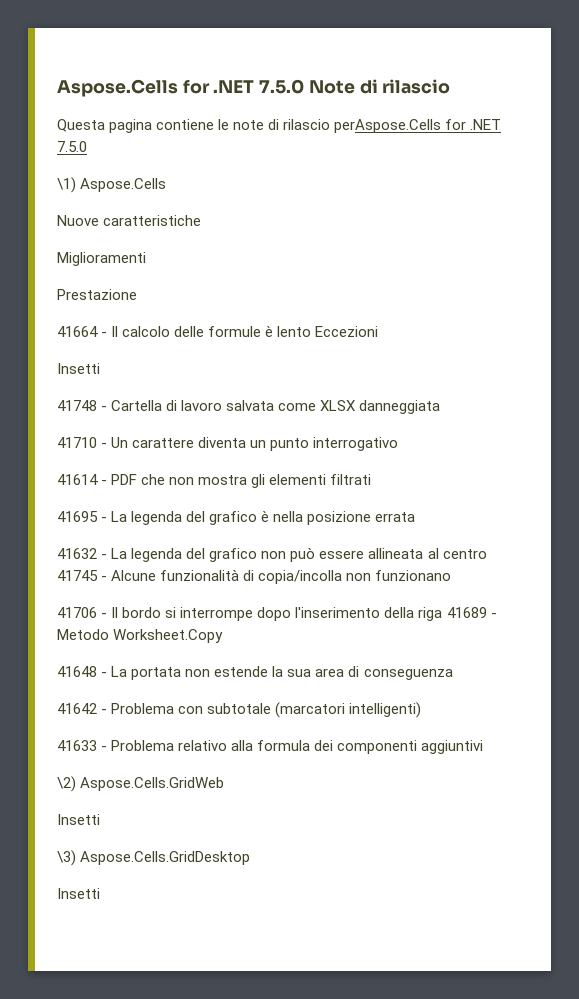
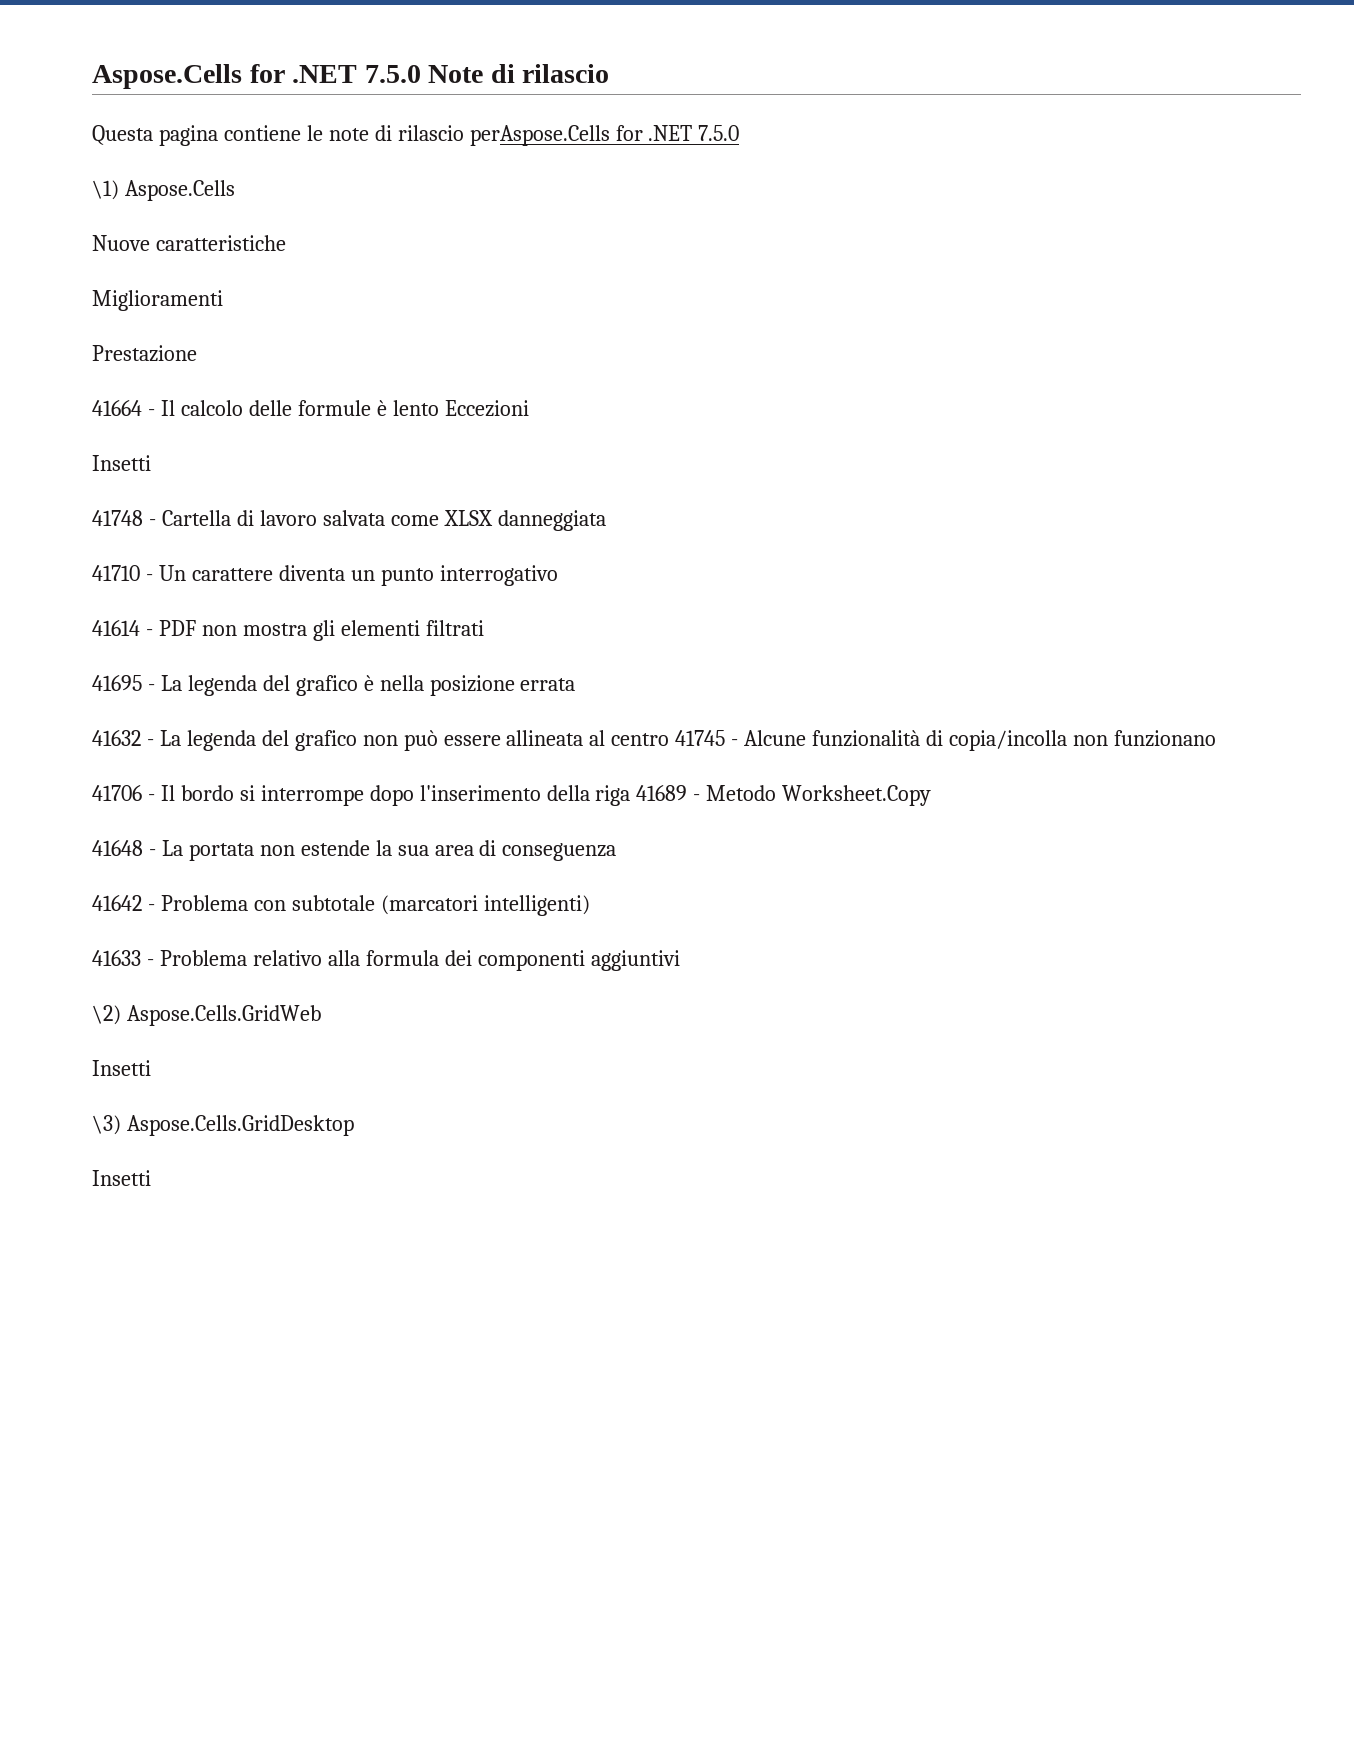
- 41614 - PDF che non mostra gli elementi filtrati
+ 41614 - PDF non mostra gli elementi filtrati

